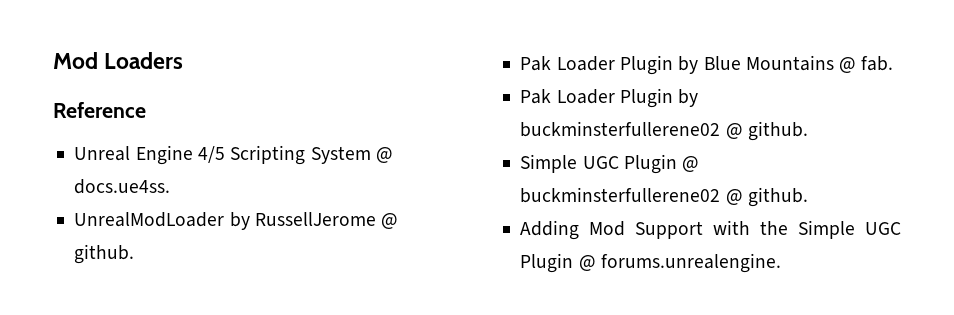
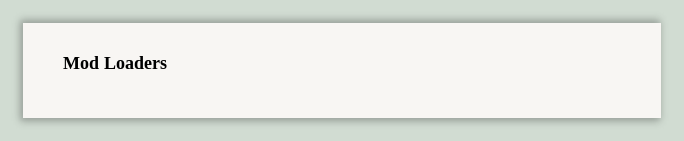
- Reference
- Unreal Engine 4/5 Scripting System @ docs.ue4ss.
- UnrealModLoader by RussellJerome @ github.
- Pak Loader Plugin by Blue Mountains @ fab.
- Pak Loader Plugin by buckminsterfullerene02 @ github.
- Simple UGC Plugin @ buckminsterfullerene02 @ github.
- Adding Mod Support with the Simple UGC Plugin @ forums.unrealengine.

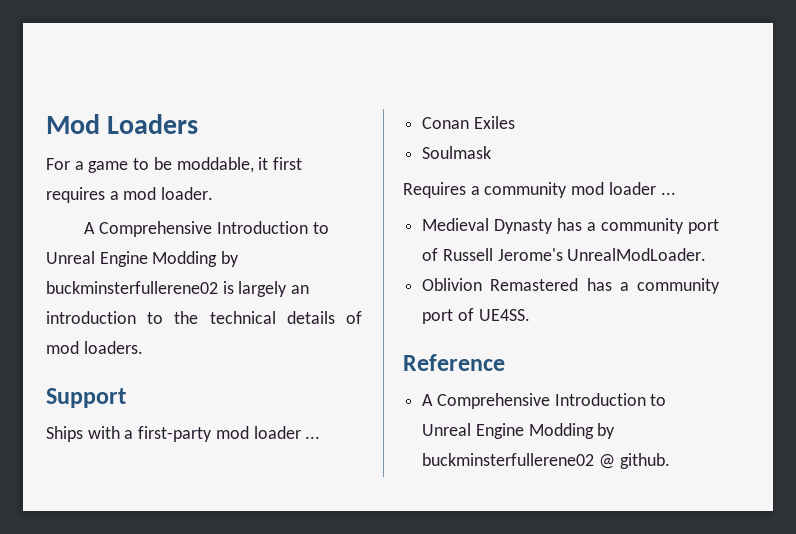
+ For a game to be moddable, it first requires a mod loader.
+ A Comprehensive Introduction to Unreal Engine Modding by buckminsterfullerene02 is largely an introduction to the technical details of mod loaders.
+ Support
+ Ships with a first-party mod loader ...
+ Conan Exiles
+ Soulmask
+ Requires a community mod loader ...
+ Medieval Dynasty has a community port of Russell Jerome's UnrealModLoader.
+ Oblivion Remastered has a community port of UE4SS.
+ Reference
+ A Comprehensive Introduction to Unreal Engine Modding by buckminsterfullerene02 @ github.

